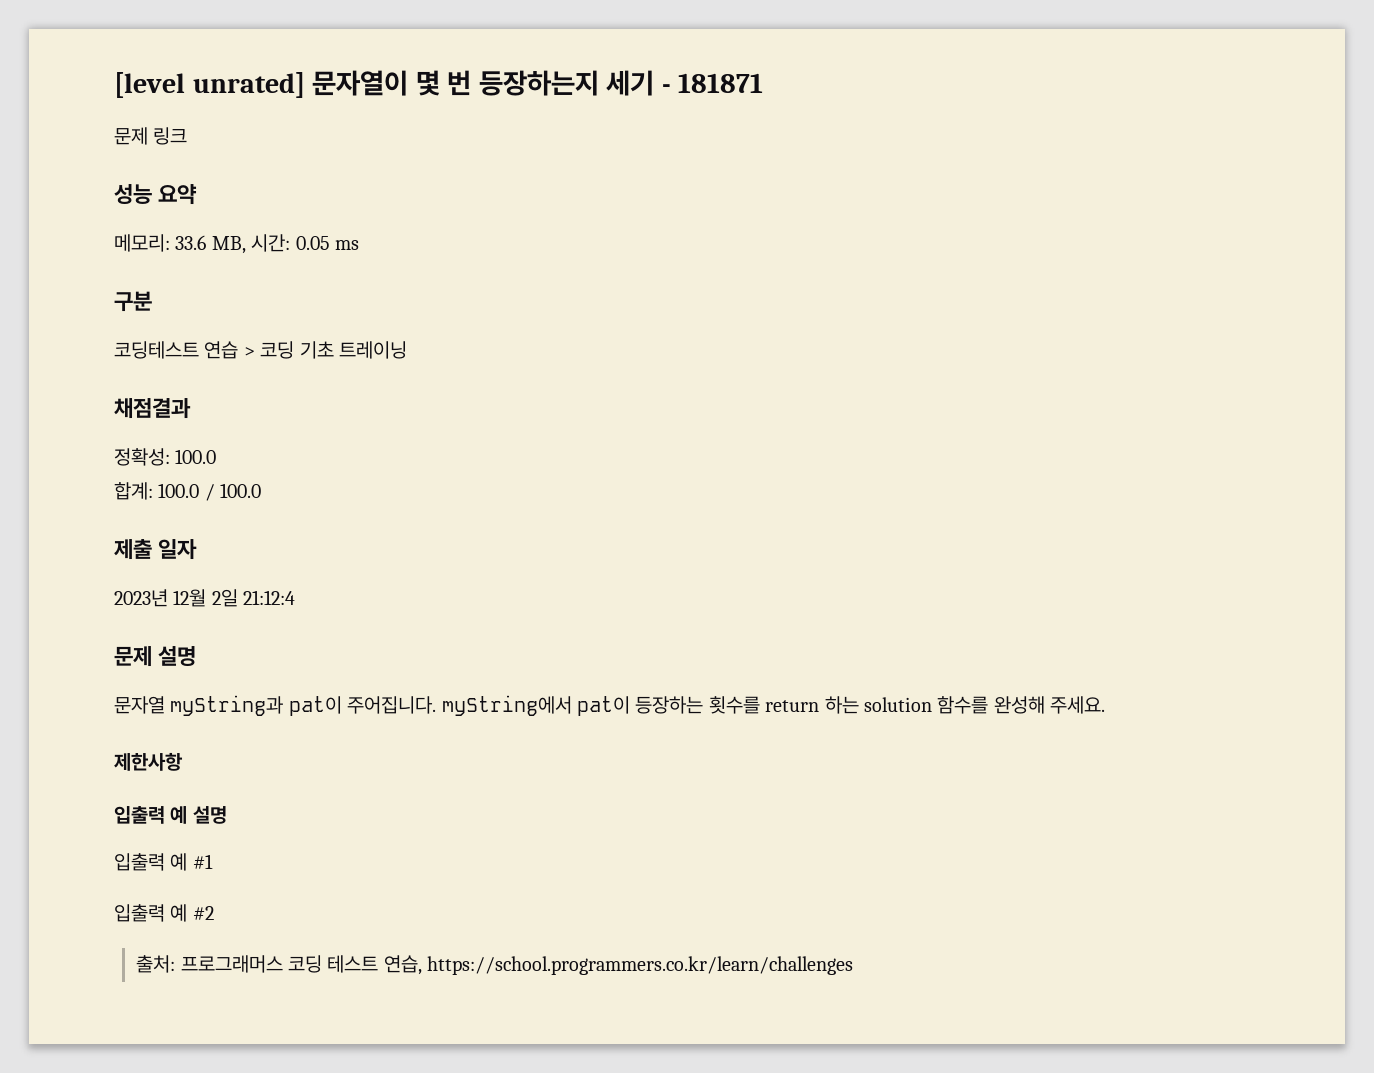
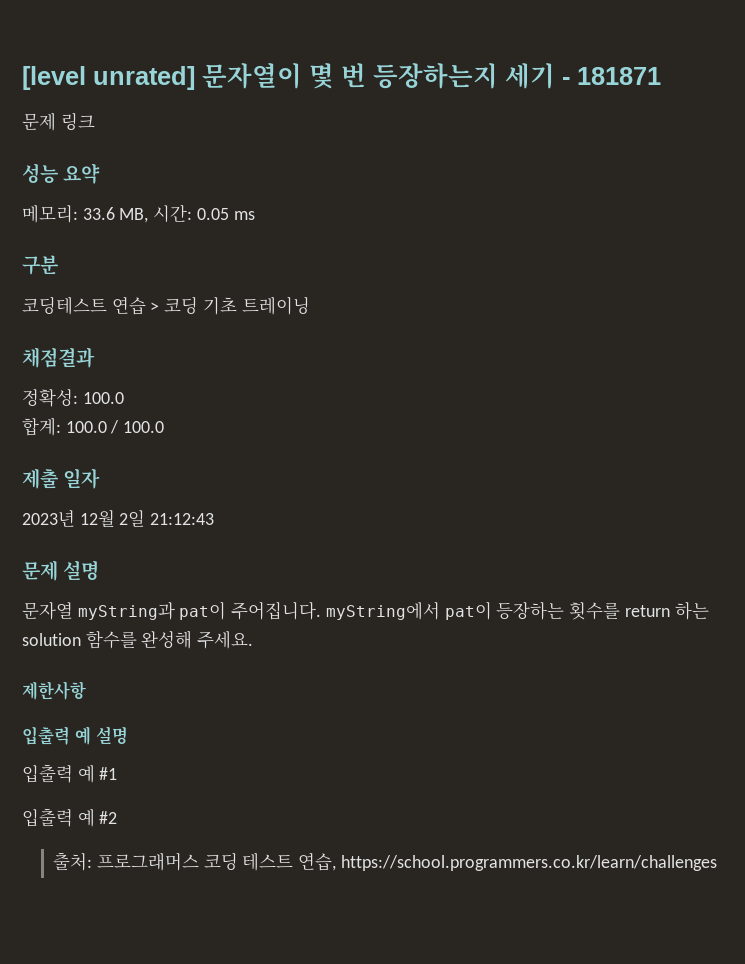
- 2023년 12월 2일 21:12:4
+ 2023년 12월 2일 21:12:43

